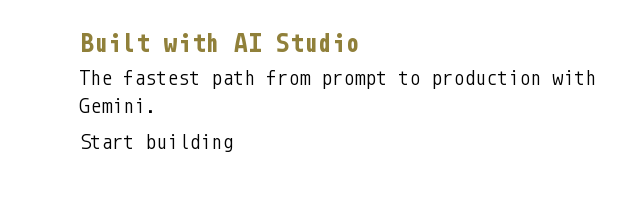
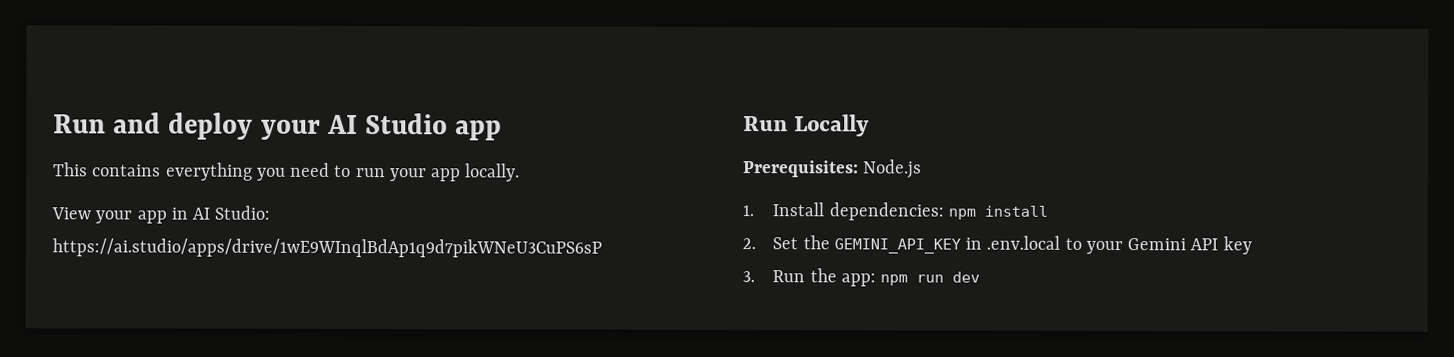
- Built with AI Studio
- The fastest path from prompt to production with Gemini.
- Start building
+ Run and deploy your AI Studio app
+ This contains everything you need to run your app locally.
+ View your app in AI Studio: https://ai.studio/apps/drive/1wE9WInqlBdAp1q9d7pikWNeU3CuPS6sP
+ Run Locally
+ Prerequisites: Node.js
+ 1. Install dependencies: npm install
+ 2. Set the GEMINI_API_KEY in .env.local to your Gemini API key
+ 3. Run the app: npm run dev

